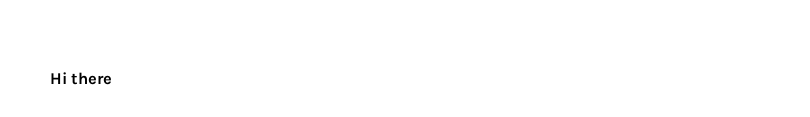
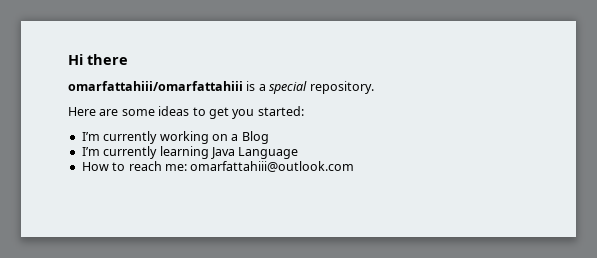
+ omarfattahiii/omarfattahiii is a special repository.
+ Here are some ideas to get you started:
+ I’m currently working on a Blog
+ I’m currently learning Java Language
+ How to reach me: omarfattahiii@outlook.com

